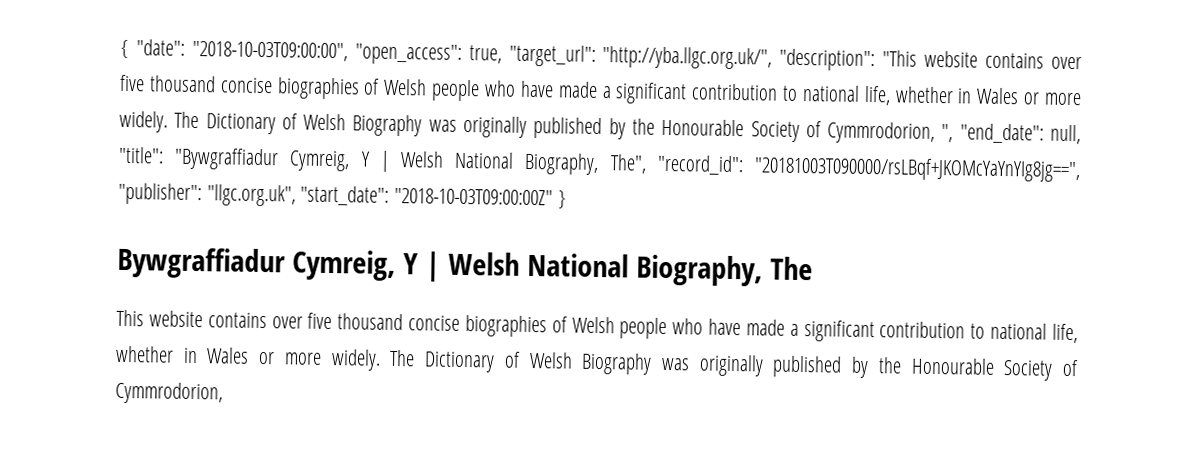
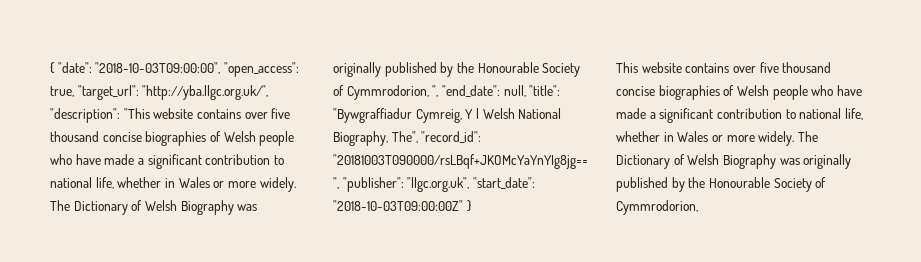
- Bywgraffiadur Cymreig, Y | Welsh National Biography, The

